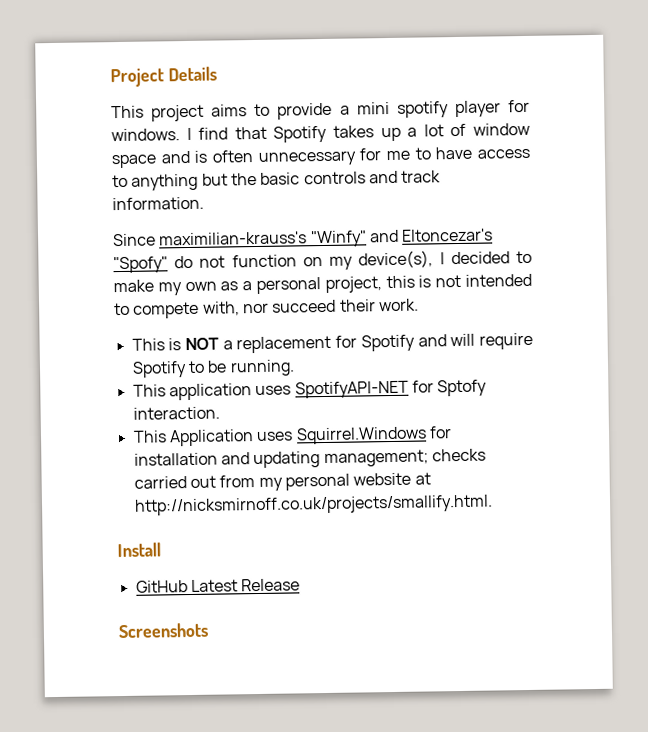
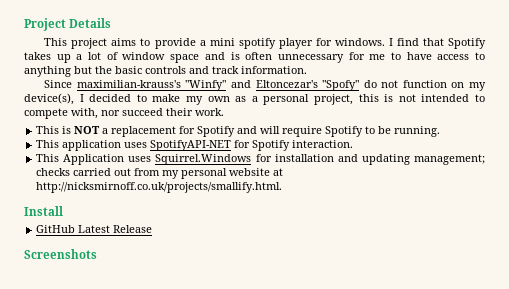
- This application uses SpotifyAPI-NET for Sptofy interaction.
+ This application uses SpotifyAPI-NET for Spotify interaction.

